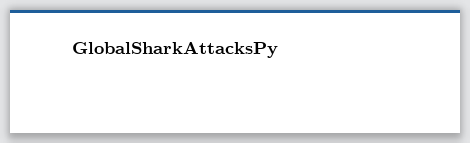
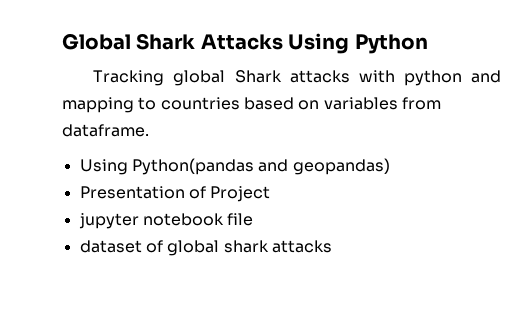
- GlobalSharkAttacksPy
+ Global Shark Attacks Using Python
+ Tracking global Shark attacks with python and mapping to countries based on variables from dataframe.
+ Using Python(pandas and geopandas)
+ Presentation of Project
+ jupyter notebook file
+ dataset of global shark attacks

